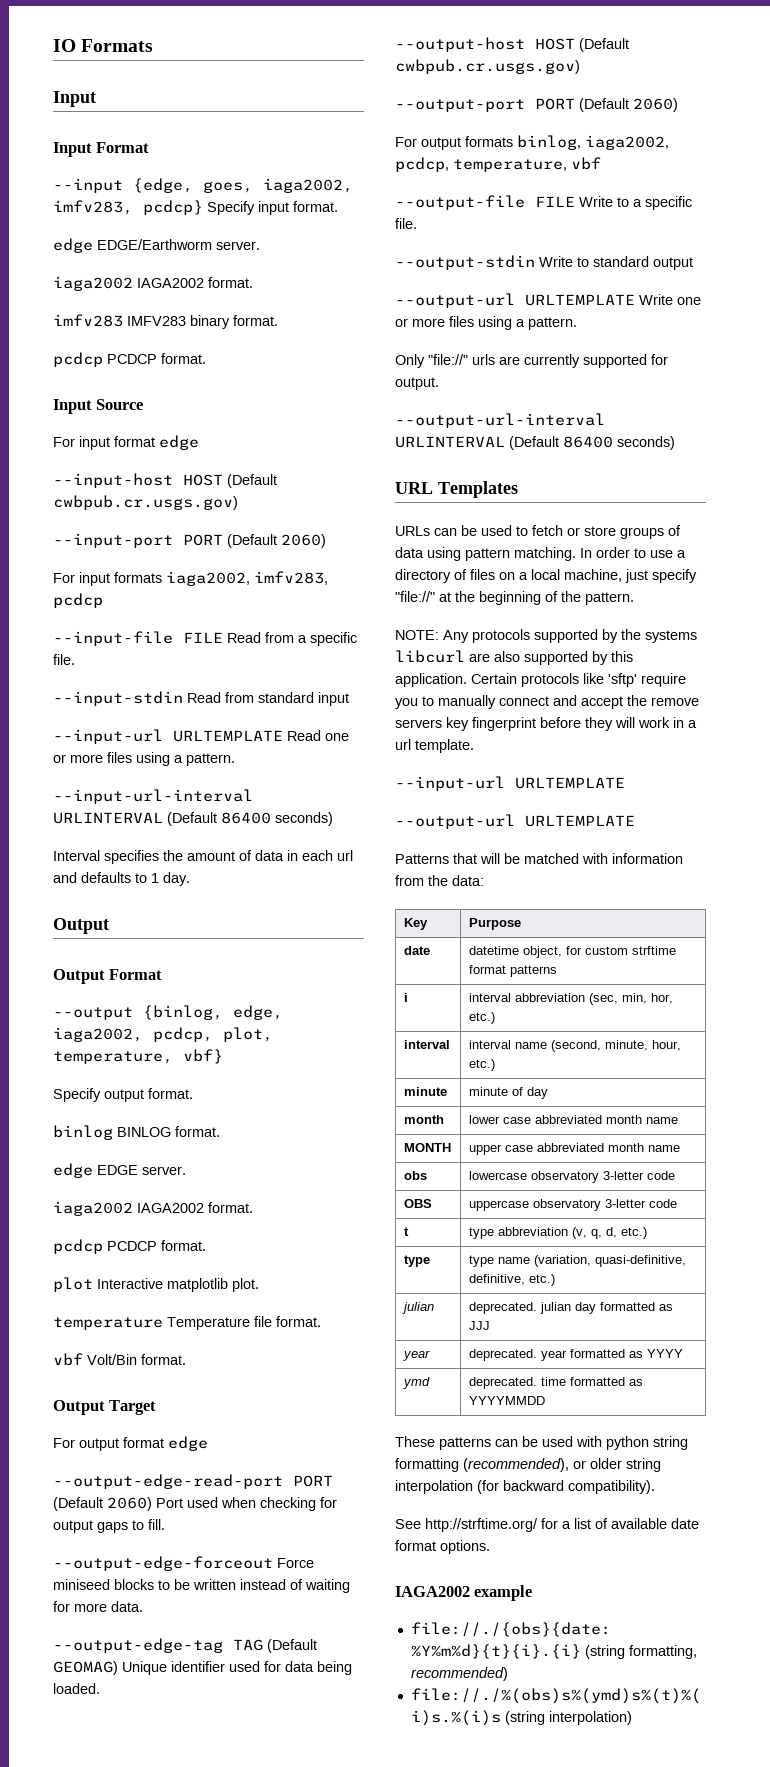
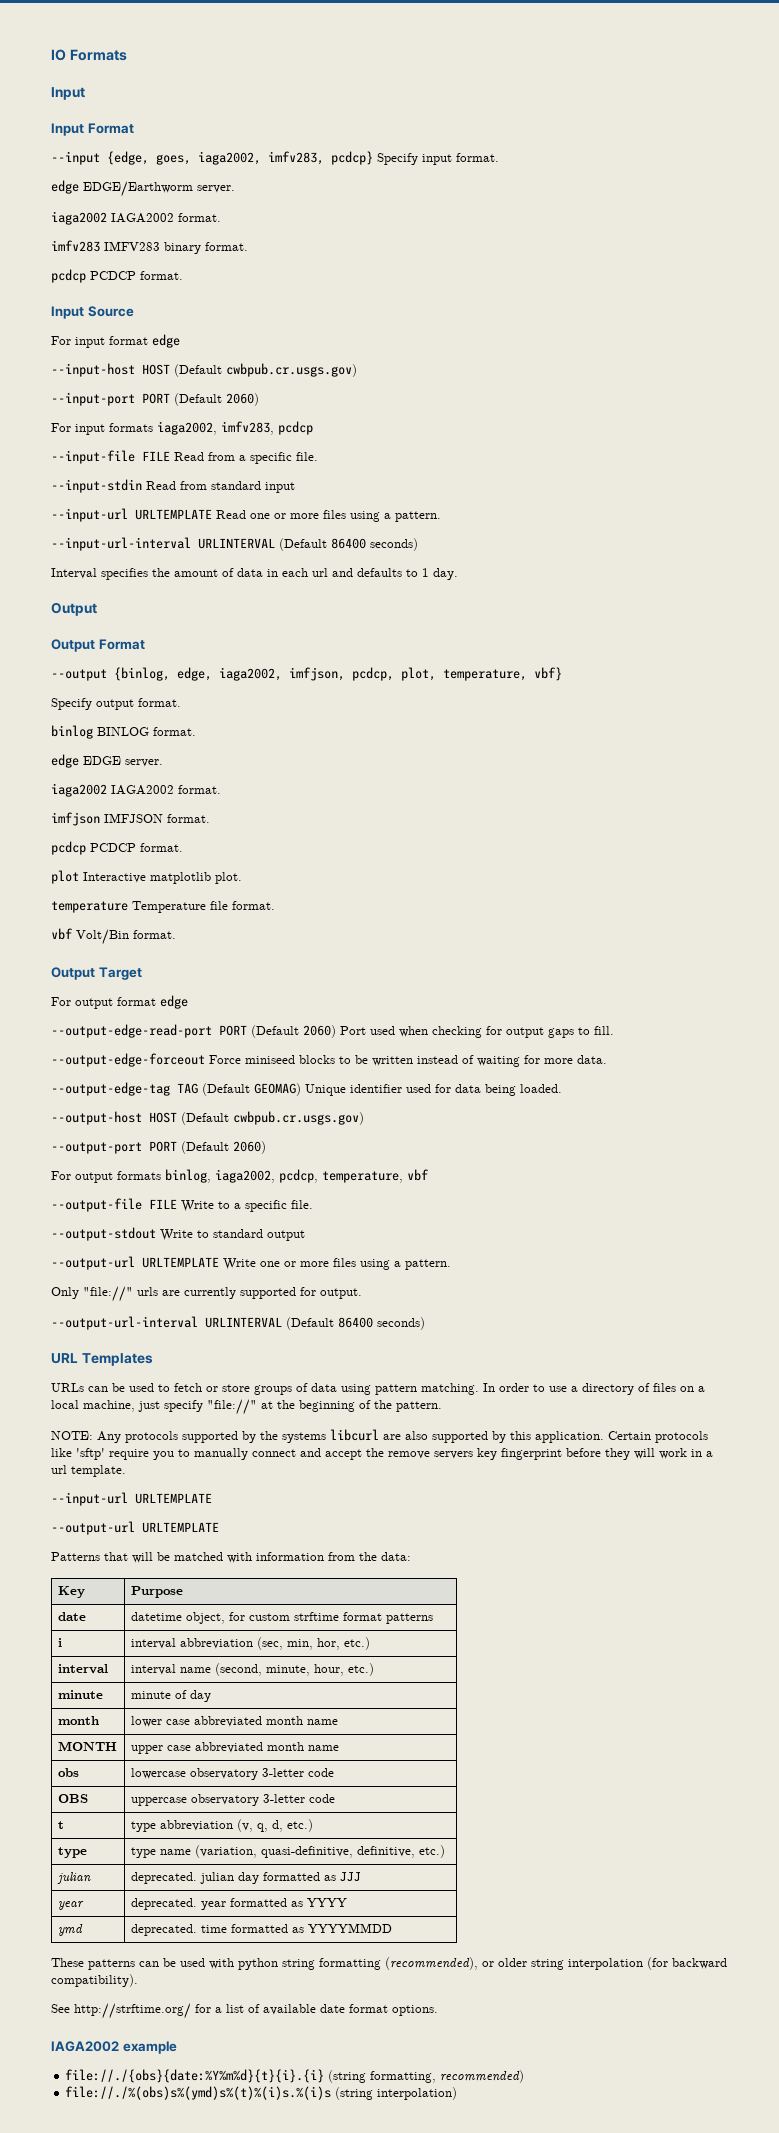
- --output {binlog, edge, iaga2002, pcdcp, plot, temperature, vbf}
+ --output {binlog, edge, iaga2002, imfjson, pcdcp, plot, temperature, vbf}
+ imfjson IMFJSON format.
- --output-stdin Write to standard output
+ --output-stdout Write to standard output

